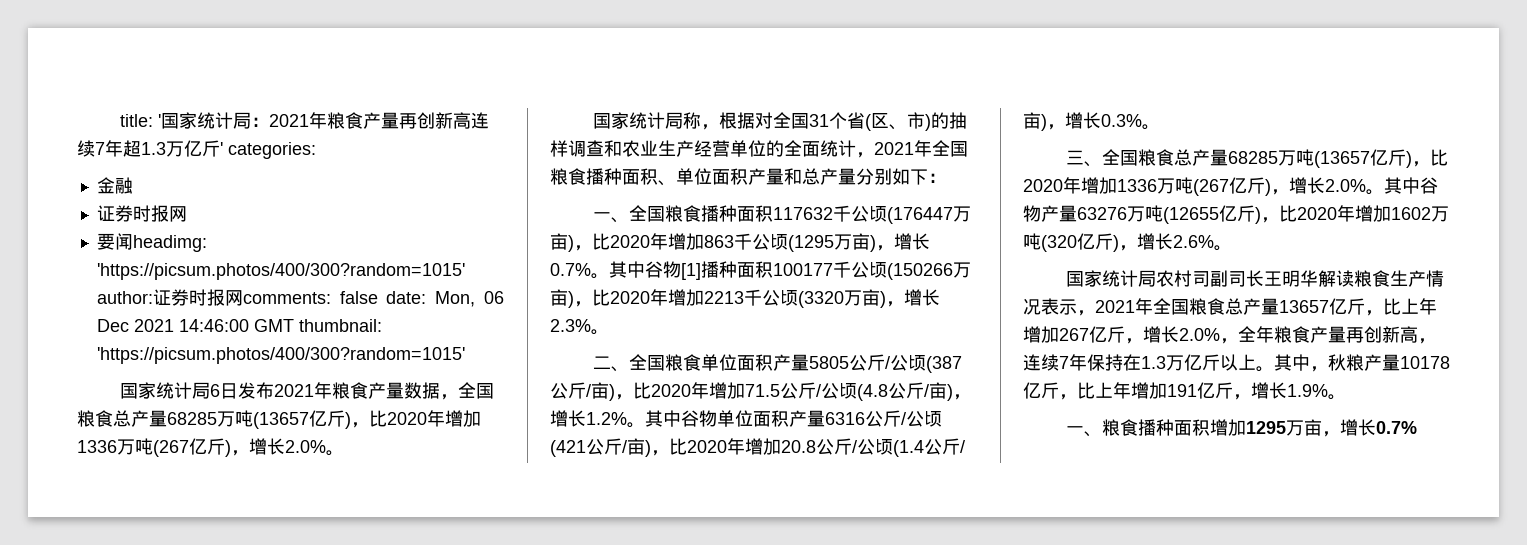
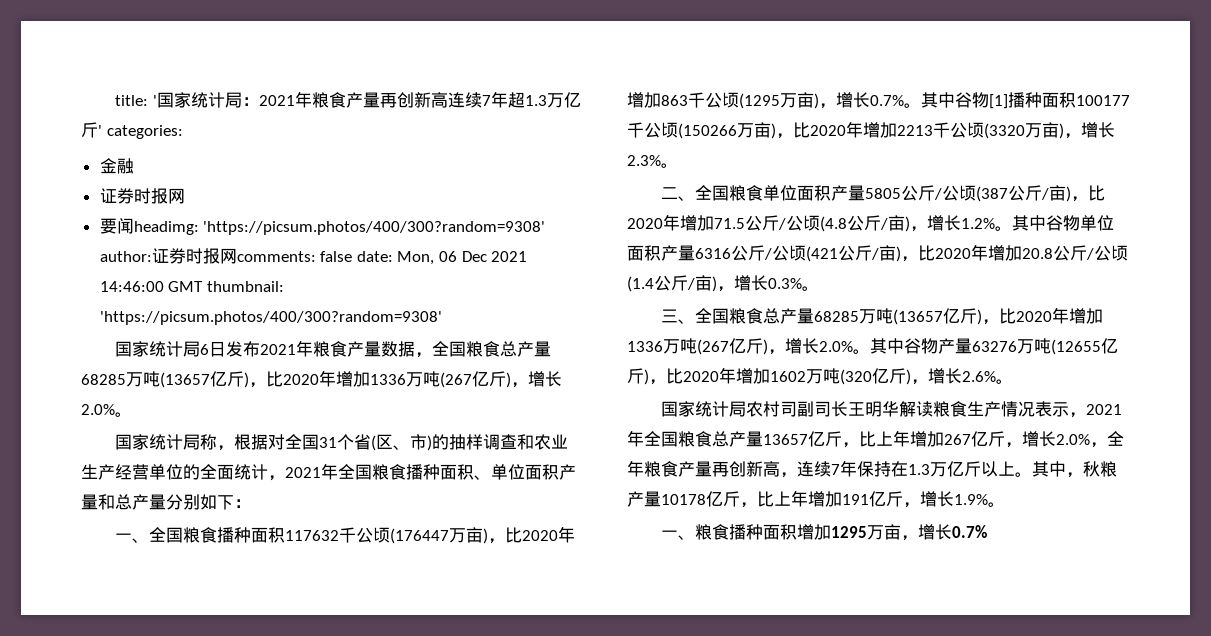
- 要闻headimg: 'https://picsum.photos/400/300?random=1015' author:证券时报网comments: false date: Mon, 06 Dec 2021 14:46:00 GMT thumbnail: 'https://picsum.photos/400/300?random=1015'
+ 要闻headimg: 'https://picsum.photos/400/300?random=9308' author:证券时报网comments: false date: Mon, 06 Dec 2021 14:46:00 GMT thumbnail: 'https://picsum.photos/400/300?random=9308'

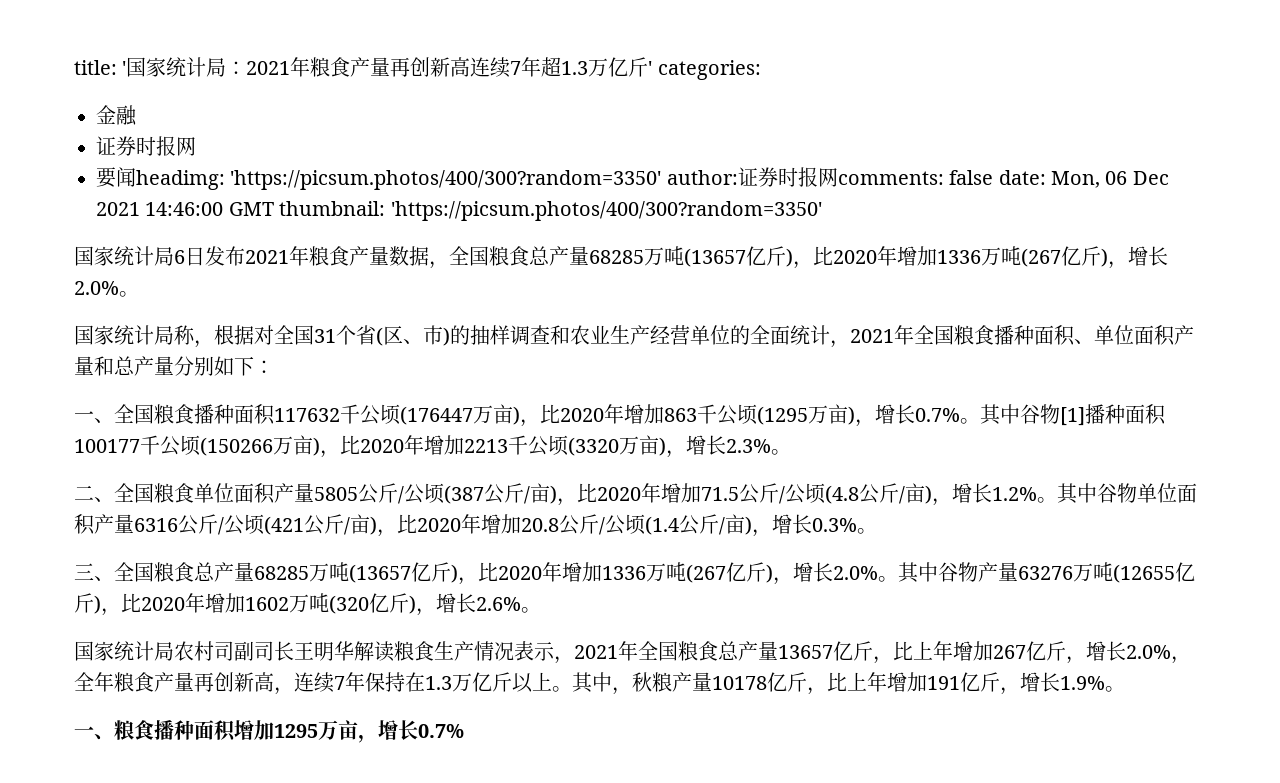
- 要闻headimg: 'https://picsum.photos/400/300?random=9308' author:证券时报网comments: false date: Mon, 06 Dec 2021 14:46:00 GMT thumbnail: 'https://picsum.photos/400/300?random=9308'
+ 要闻headimg: 'https://picsum.photos/400/300?random=3350' author:证券时报网comments: false date: Mon, 06 Dec 2021 14:46:00 GMT thumbnail: 'https://picsum.photos/400/300?random=3350'

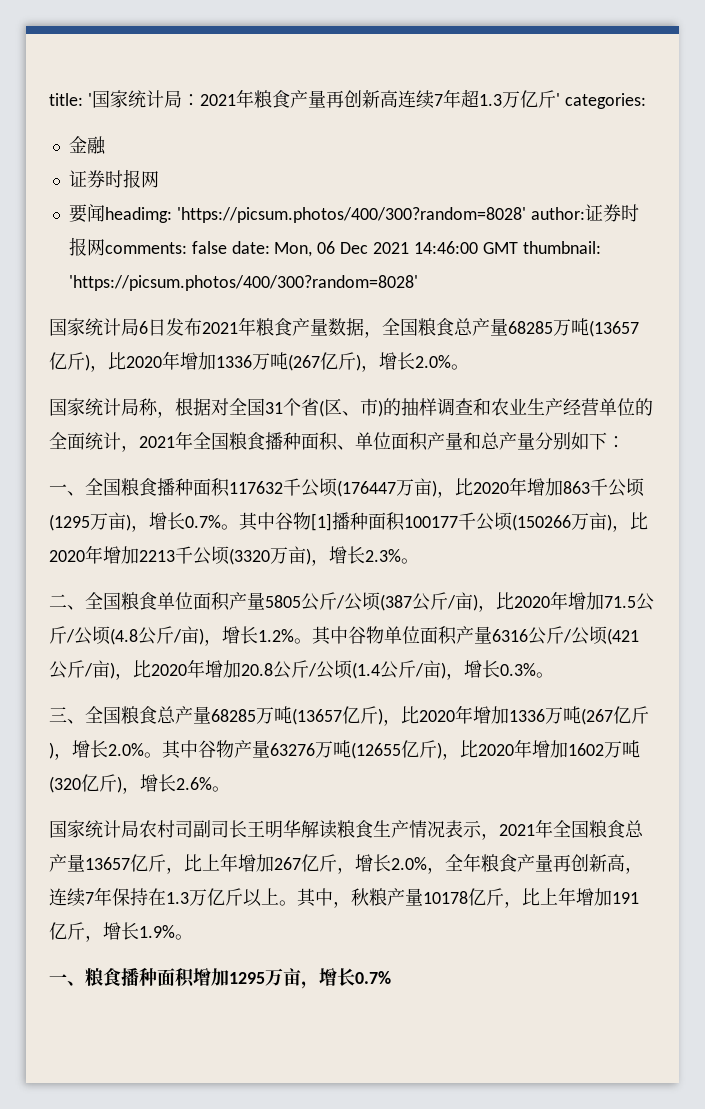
- 要闻headimg: 'https://picsum.photos/400/300?random=3350' author:证券时报网comments: false date: Mon, 06 Dec 2021 14:46:00 GMT thumbnail: 'https://picsum.photos/400/300?random=3350'
+ 要闻headimg: 'https://picsum.photos/400/300?random=8028' author:证券时报网comments: false date: Mon, 06 Dec 2021 14:46:00 GMT thumbnail: 'https://picsum.photos/400/300?random=8028'

